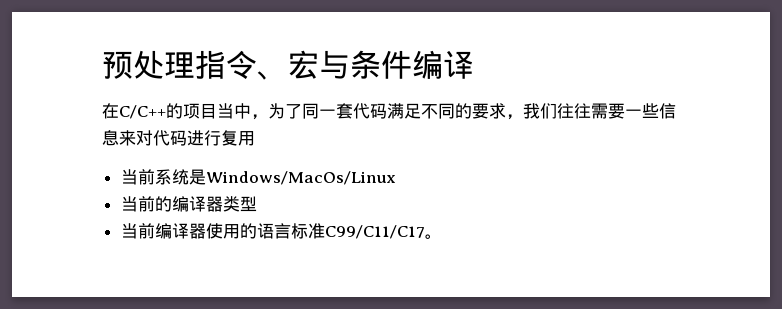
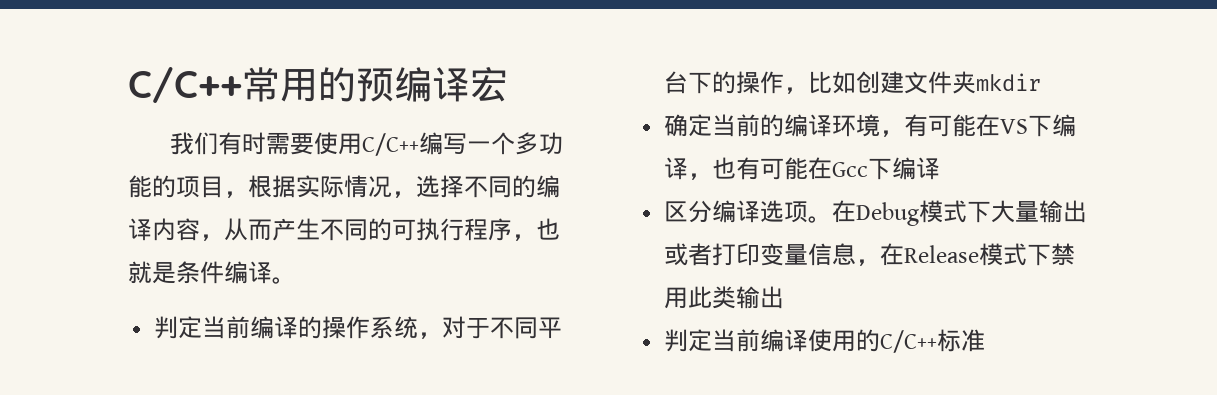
- 预处理指令、宏与条件编译
- 在C/C++的项目当中，为了同一套代码满足不同的要求，我们往往需要一些信息来对代码进行复用
- 当前系统是Windows/MacOs/Linux
- 当前的编译器类型
- 当前编译器使用的语言标准C99/C11/C17。
+ C/C++常用的预编译宏
+ 我们有时需要使用C/C++编写一个多功能的项目，根据实际情况，选择不同的编译内容，从而产生不同的可执行程序，也就是条件编译。
+ 判定当前编译的操作系统，对于不同平台下的操作，比如创建文件夹mkdir
+ 确定当前的编译环境，有可能在VS下编译，也有可能在Gcc下编译
+ 区分编译选项。在Debug模式下大量输出或者打印变量信息，在Release模式下禁用此类输出
+ 判定当前编译使用的C/C++标准

